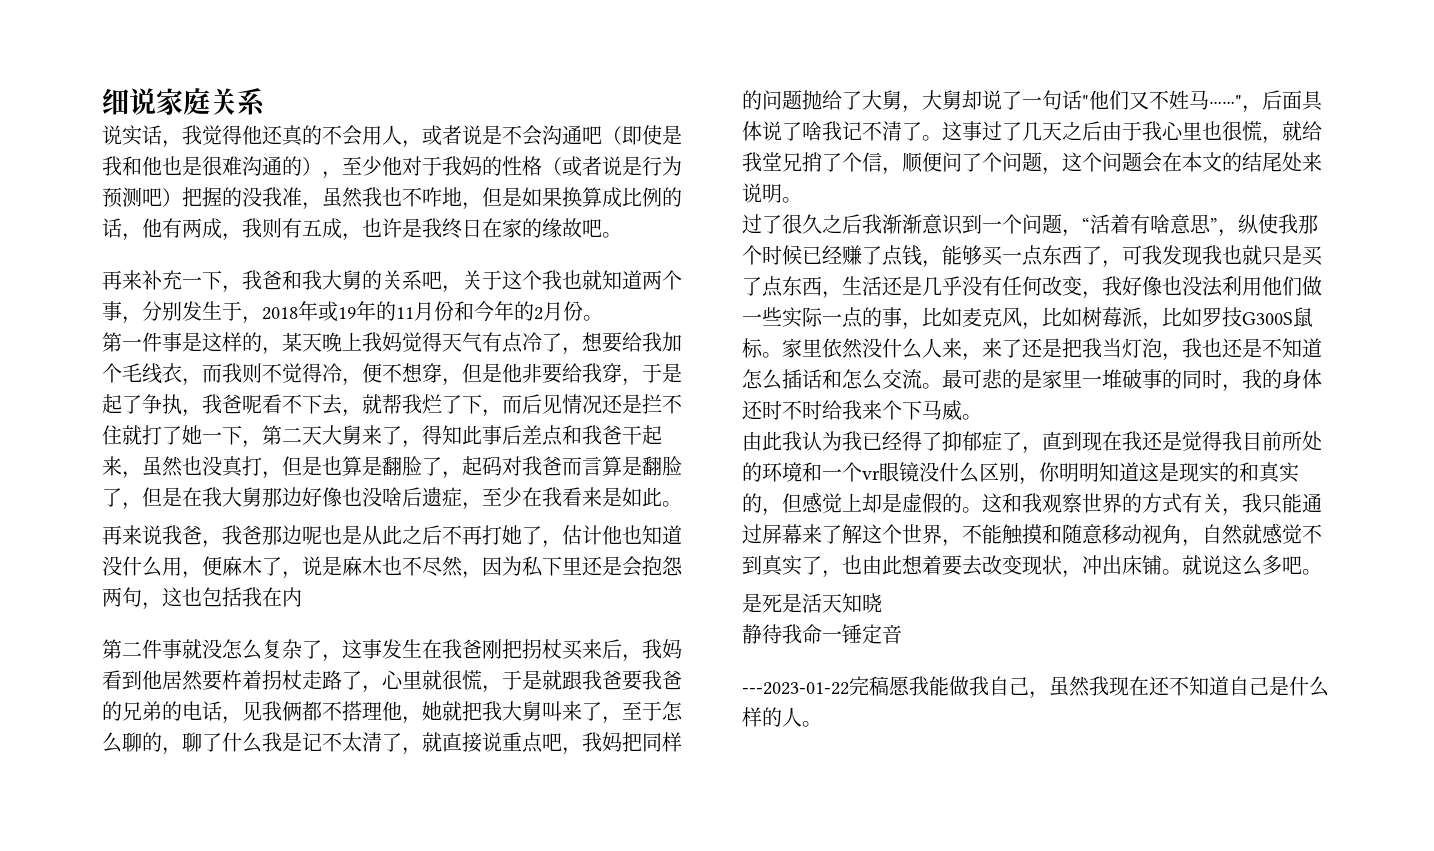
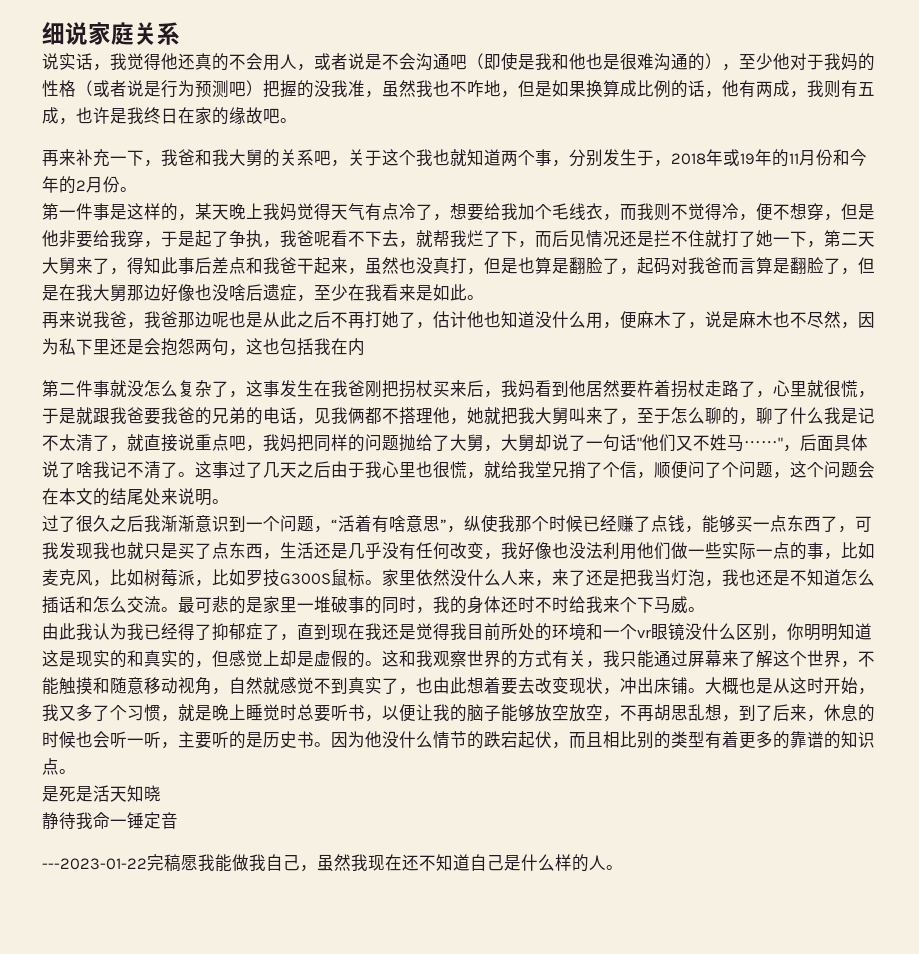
- 就说这么多吧。
+ 大概也是从这时开始，我又多了个习惯，就是晚上睡觉时总要听书，以便让我的脑子能够放空放空，不再胡思乱想，到了后来，休息的时候也会听一听，主要听的是历史书。因为他没什么情节的跌宕起伏，而且相比别的类型有着更多的靠谱的知识点。

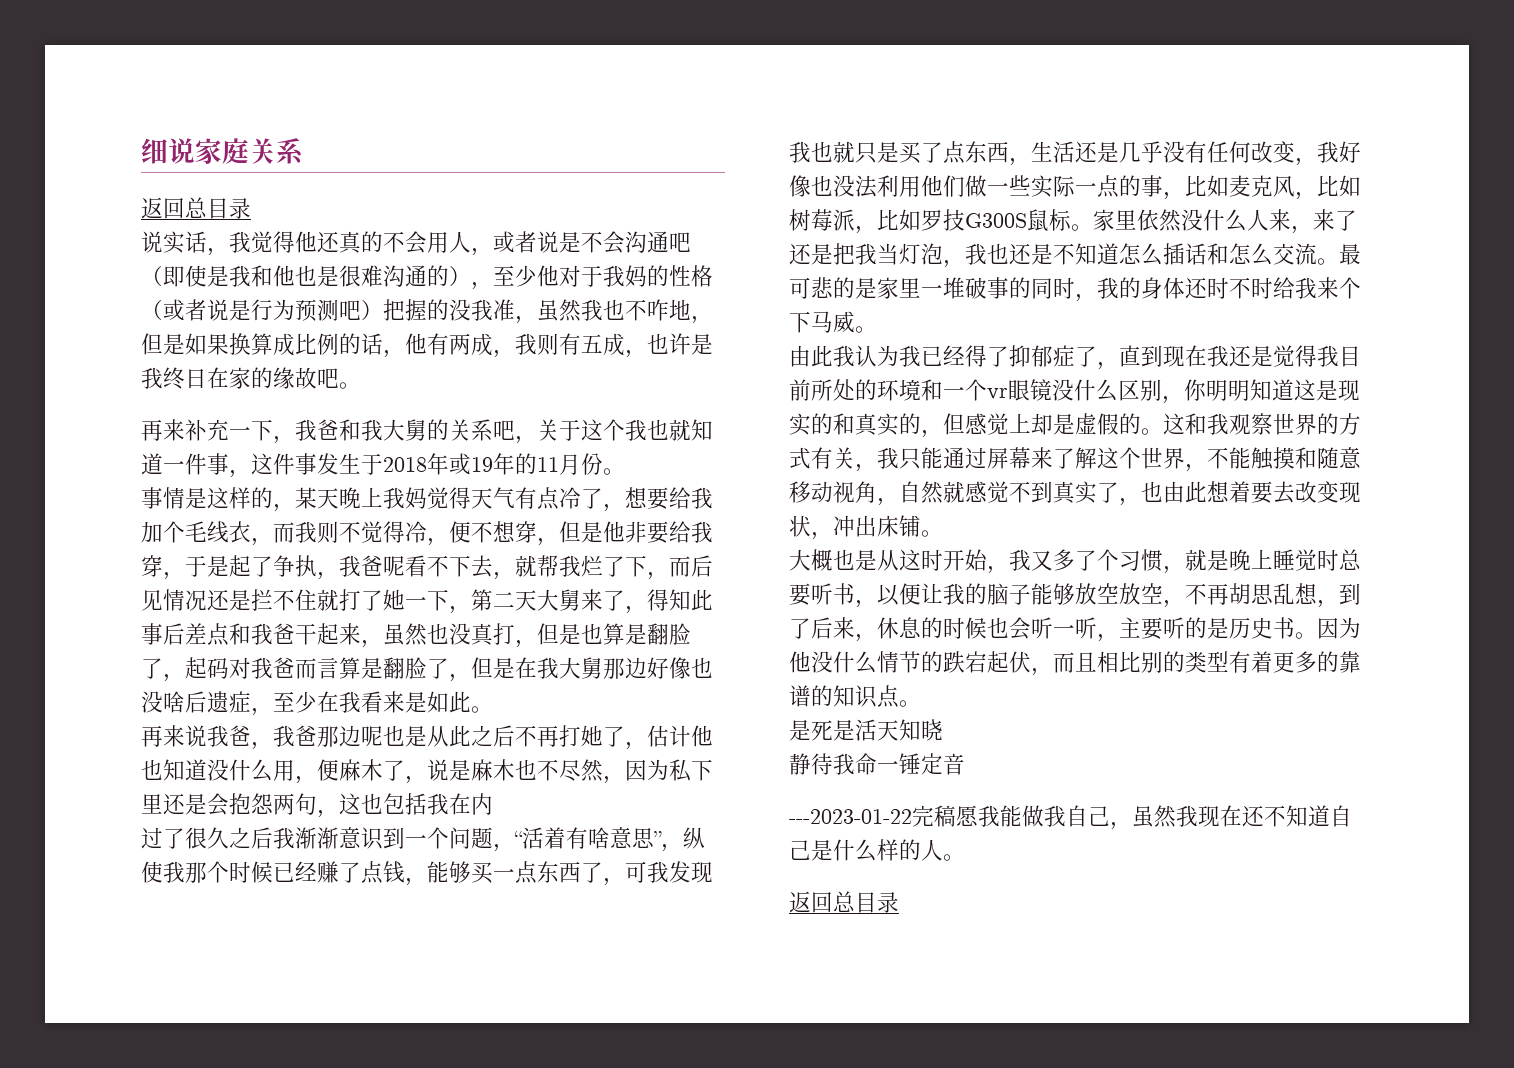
  细说家庭关系
+ 返回总目录
- 再来补充一下，我爸和我大舅的关系吧，关于这个我也就知道两个事，分别发生于，2018年或19年的11月份和今年的2月份。
- 第一件事是这样的，某天晚上我妈觉得天气有点冷了，想要给我加个毛线衣，而我则不觉得冷，便不想穿，但是他非要给我穿，于是起了争执，我爸呢看不下去，就帮我烂了下，而后见情况还是拦不住就打了她一下，第二天大舅来了，得知此事后差点和我爸干起来，虽然也没真打，但是也算是翻脸了，起码对我爸而言算是翻脸了，但是在我大舅那边好像也没啥后遗症，至少在我看来是如此。
+ 再来补充一下，我爸和我大舅的关系吧，关于这个我也就知道一件事，这件事发生于2018年或19年的11月份。
+ 事情是这样的，某天晚上我妈觉得天气有点冷了，想要给我加个毛线衣，而我则不觉得冷，便不想穿，但是他非要给我穿，于是起了争执，我爸呢看不下去，就帮我烂了下，而后见情况还是拦不住就打了她一下，第二天大舅来了，得知此事后差点和我爸干起来，虽然也没真打，但是也算是翻脸了，起码对我爸而言算是翻脸了，但是在我大舅那边好像也没啥后遗症，至少在我看来是如此。
- 第二件事就没怎么复杂了，这事发生在我爸刚把拐杖买来后，我妈看到他居然要杵着拐杖走路了，心里就很慌，于是就跟我爸要我爸的兄弟的电话，见我俩都不搭理他，她就把我大舅叫来了，至于怎么聊的，聊了什么我是记不太清了，就直接说重点吧，我妈把同样的问题抛给了大舅，大舅却说了一句话"他们又不姓马⋯⋯"，后面具体说了啥我记不清了。这事过了几天之后由于我心里也很慌，就给我堂兄捎了个信，顺便问了个问题，这个问题会在本文的结尾处来说明。
- 这和我观察世界的方式有关，我只能通过屏幕来了解这个世界，不能触摸和随意移动视角，自然就感觉不到真实了，也由此想着要去改变现状，冲出床铺。大概也是从这时开始，我又多了个习惯，就是晚上睡觉时总要听书，以便让我的脑子能够放空放空，不再胡思乱想，到了后来，休息的时候也会听一听，主要听的是历史书。
+ 这和我观察世界的方式有关，我只能通过屏幕来了解这个世界，不能触摸和随意移动视角，自然就感觉不到真实了，也由此想着要去改变现状，冲出床铺。
+ 大概也是从这时开始，我又多了个习惯，就是晚上睡觉时总要听书，以便让我的脑子能够放空放空，不再胡思乱想，到了后来，休息的时候也会听一听，主要听的是历史书。
  ---2023-01-22完稿愿我能做我自己，虽然我现在还不知道自己是什么样的人。
+ 返回总目录

